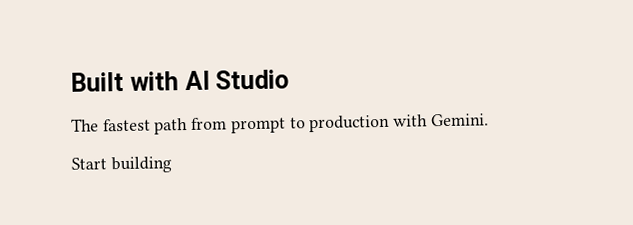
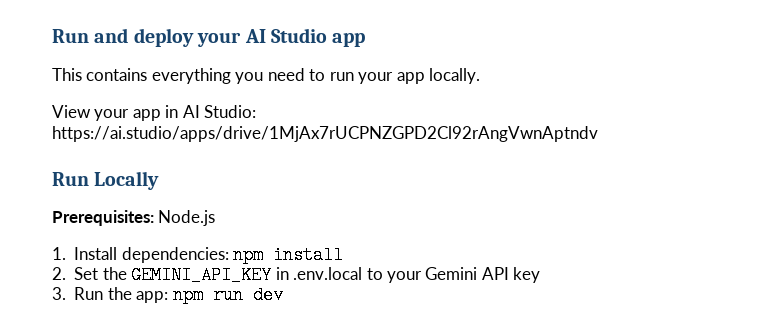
- Built with AI Studio
- The fastest path from prompt to production with Gemini.
- Start building
+ Run and deploy your AI Studio app
+ This contains everything you need to run your app locally.
+ View your app in AI Studio: https://ai.studio/apps/drive/1MjAx7rUCPNZGPD2Cl92rAngVwnAptndv
+ Run Locally
+ Prerequisites: Node.js
+ 1. Install dependencies: npm install
+ 2. Set the GEMINI_API_KEY in .env.local to your Gemini API key
+ 3. Run the app: npm run dev

